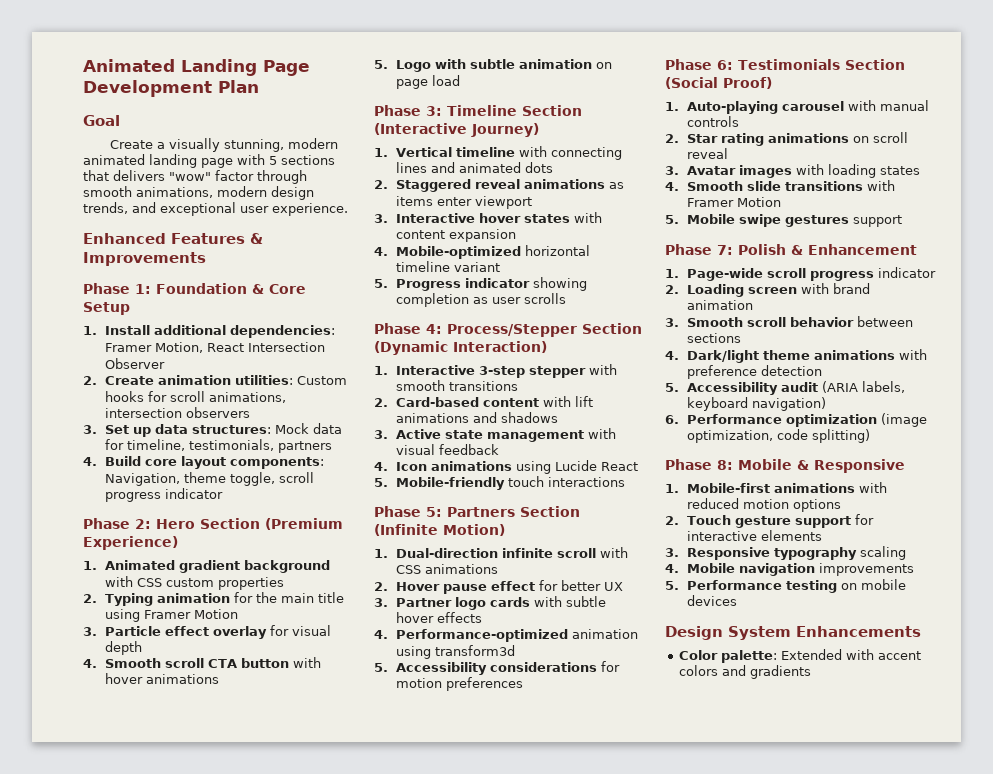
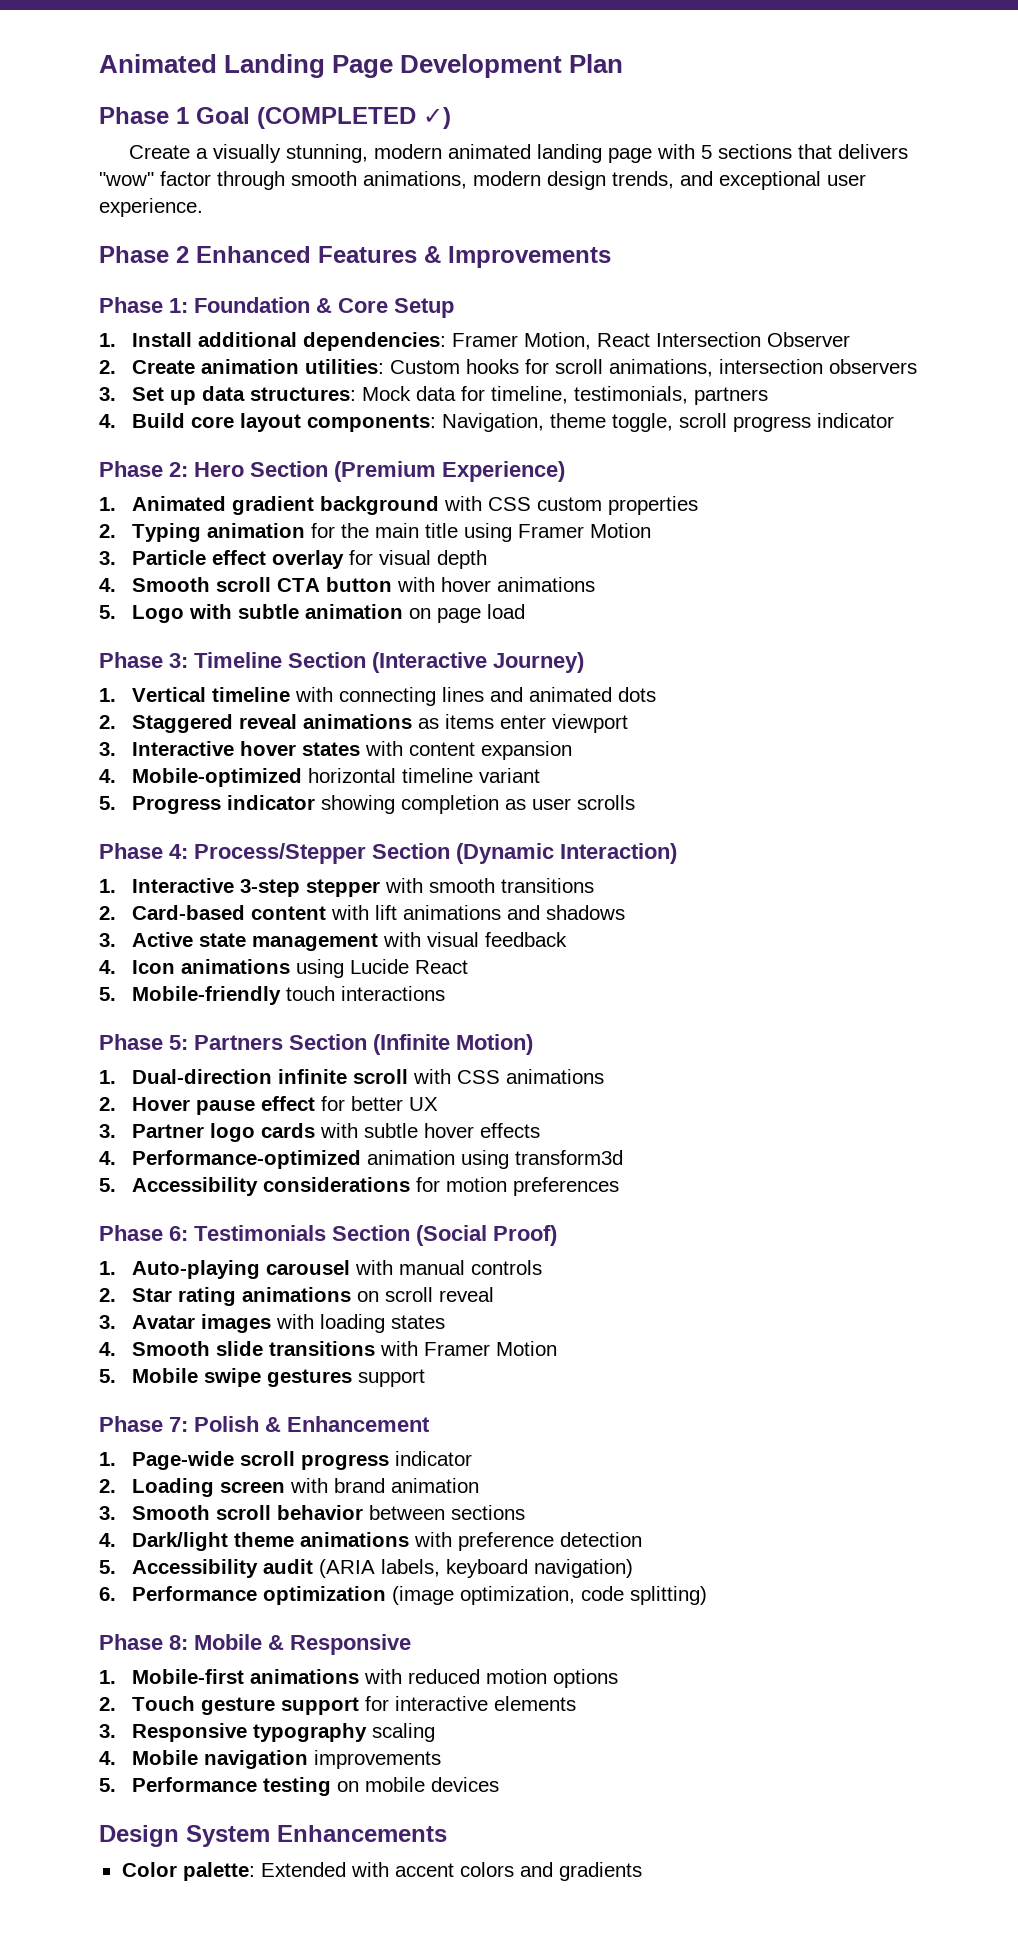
- Goal
+ Phase 1 Goal (COMPLETED ✓)
- Enhanced Features & Improvements
+ Phase 2 Enhanced Features & Improvements

